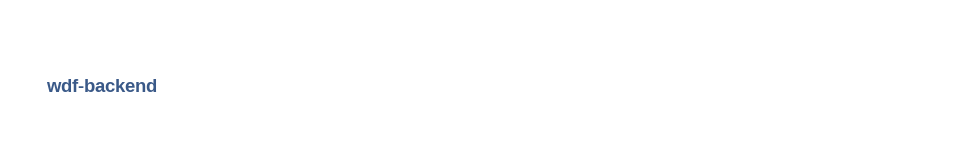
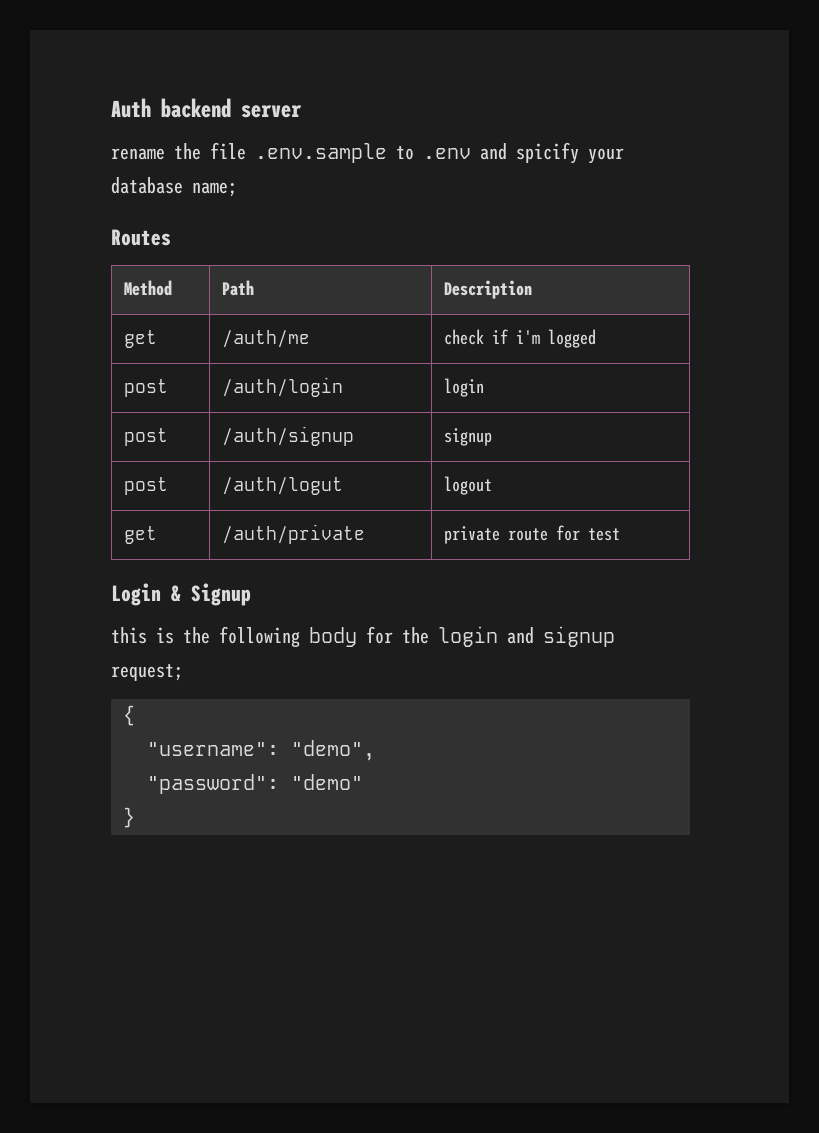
- wdf-backend
+ Auth backend server
+ rename the file .env.sample to .env and spicify your database name;
+ Routes
+ Method | Path | Description
+ get | /auth/me | check if i'm logged
+ post | /auth/login | login
+ post | /auth/signup | signup
+ post | /auth/logut | logout
+ get | /auth/private | private route for test
+ Login & Signup
+ this is the following body for the login and signup request;
+ {
+ "username": "demo",
+ "password": "demo"
+ }

